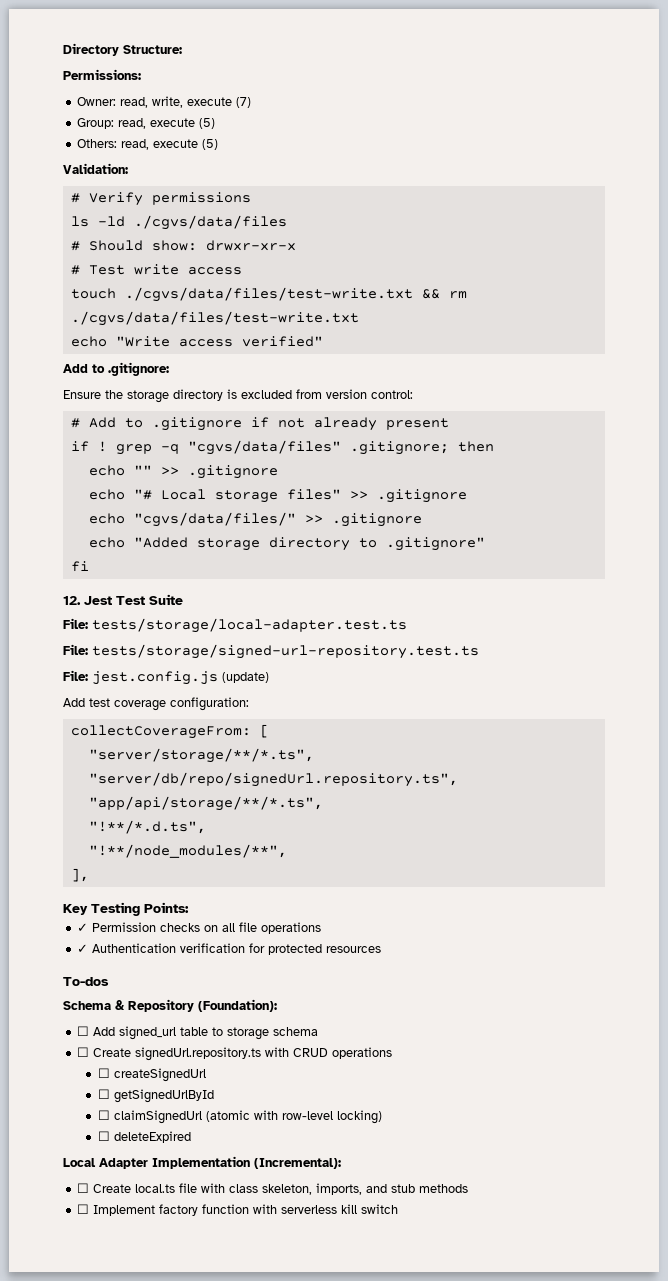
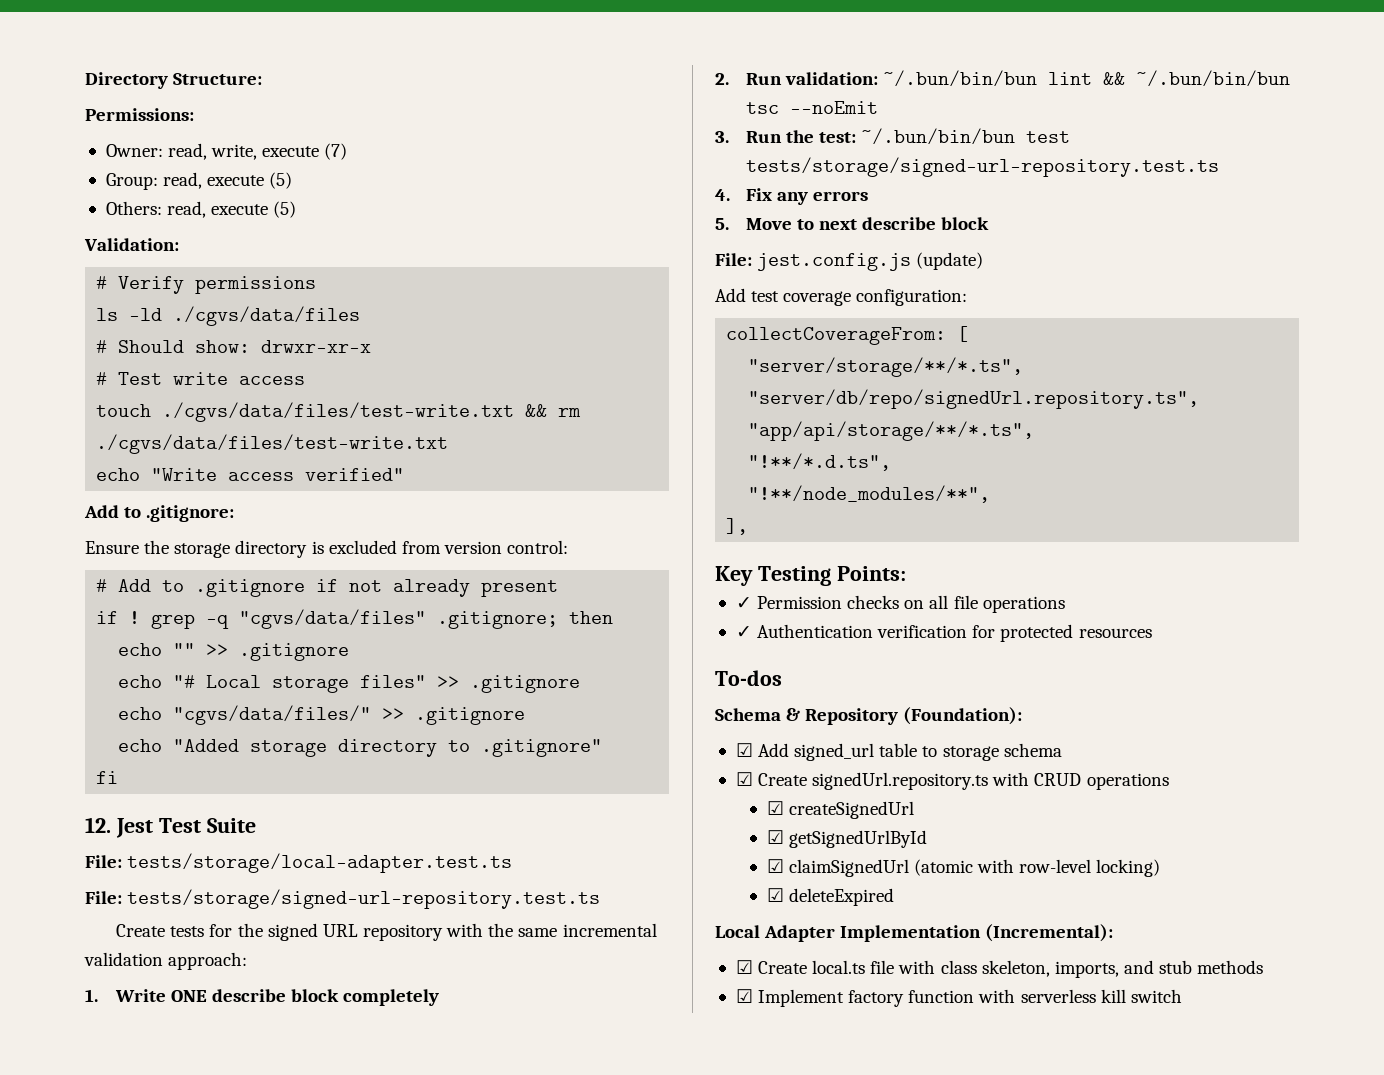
+ Create tests for the signed URL repository with the same incremental validation approach:
+ 1. Write ONE describe block completely
+ 2. Run validation: ~/.bun/bin/bun lint && ~/.bun/bin/bun tsc --noEmit
+ 3. Run the test: ~/.bun/bin/bun test tests/storage/signed-url-repository.test.ts
+ 4. Fix any errors
+ 5. Move to next describe block
- ☐ Add signed_url table to storage schema
+ ☑ Add signed_url table to storage schema
- ☐ Create signedUrl.repository.ts with CRUD operations
+ ☑ Create signedUrl.repository.ts with CRUD operations
- ☐ createSignedUrl
+ ☑ createSignedUrl
- ☐ getSignedUrlById
+ ☑ getSignedUrlById
- ☐ claimSignedUrl (atomic with row-level locking)
+ ☑ claimSignedUrl (atomic with row-level locking)
- ☐ deleteExpired
+ ☑ deleteExpired
- ☐ Create local.ts file with class skeleton, imports, and stub methods
+ ☑ Create local.ts file with class skeleton, imports, and stub methods
- ☐ Implement factory function with serverless kill switch
+ ☑ Implement factory function with serverless kill switch

